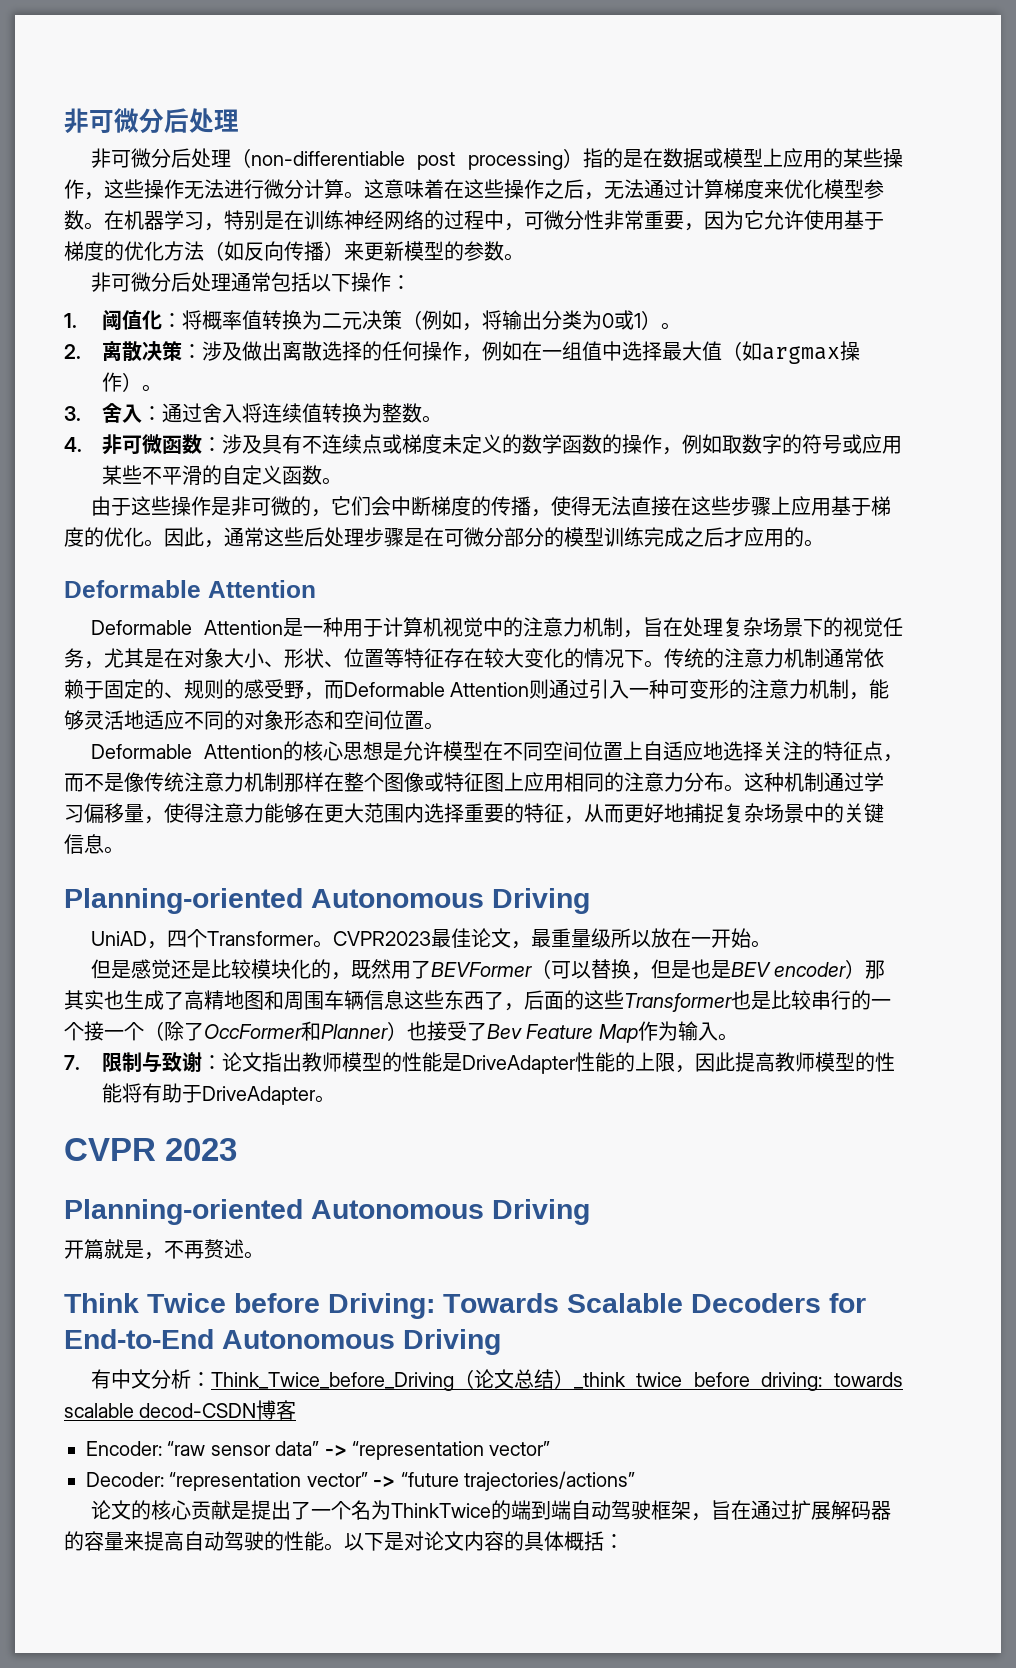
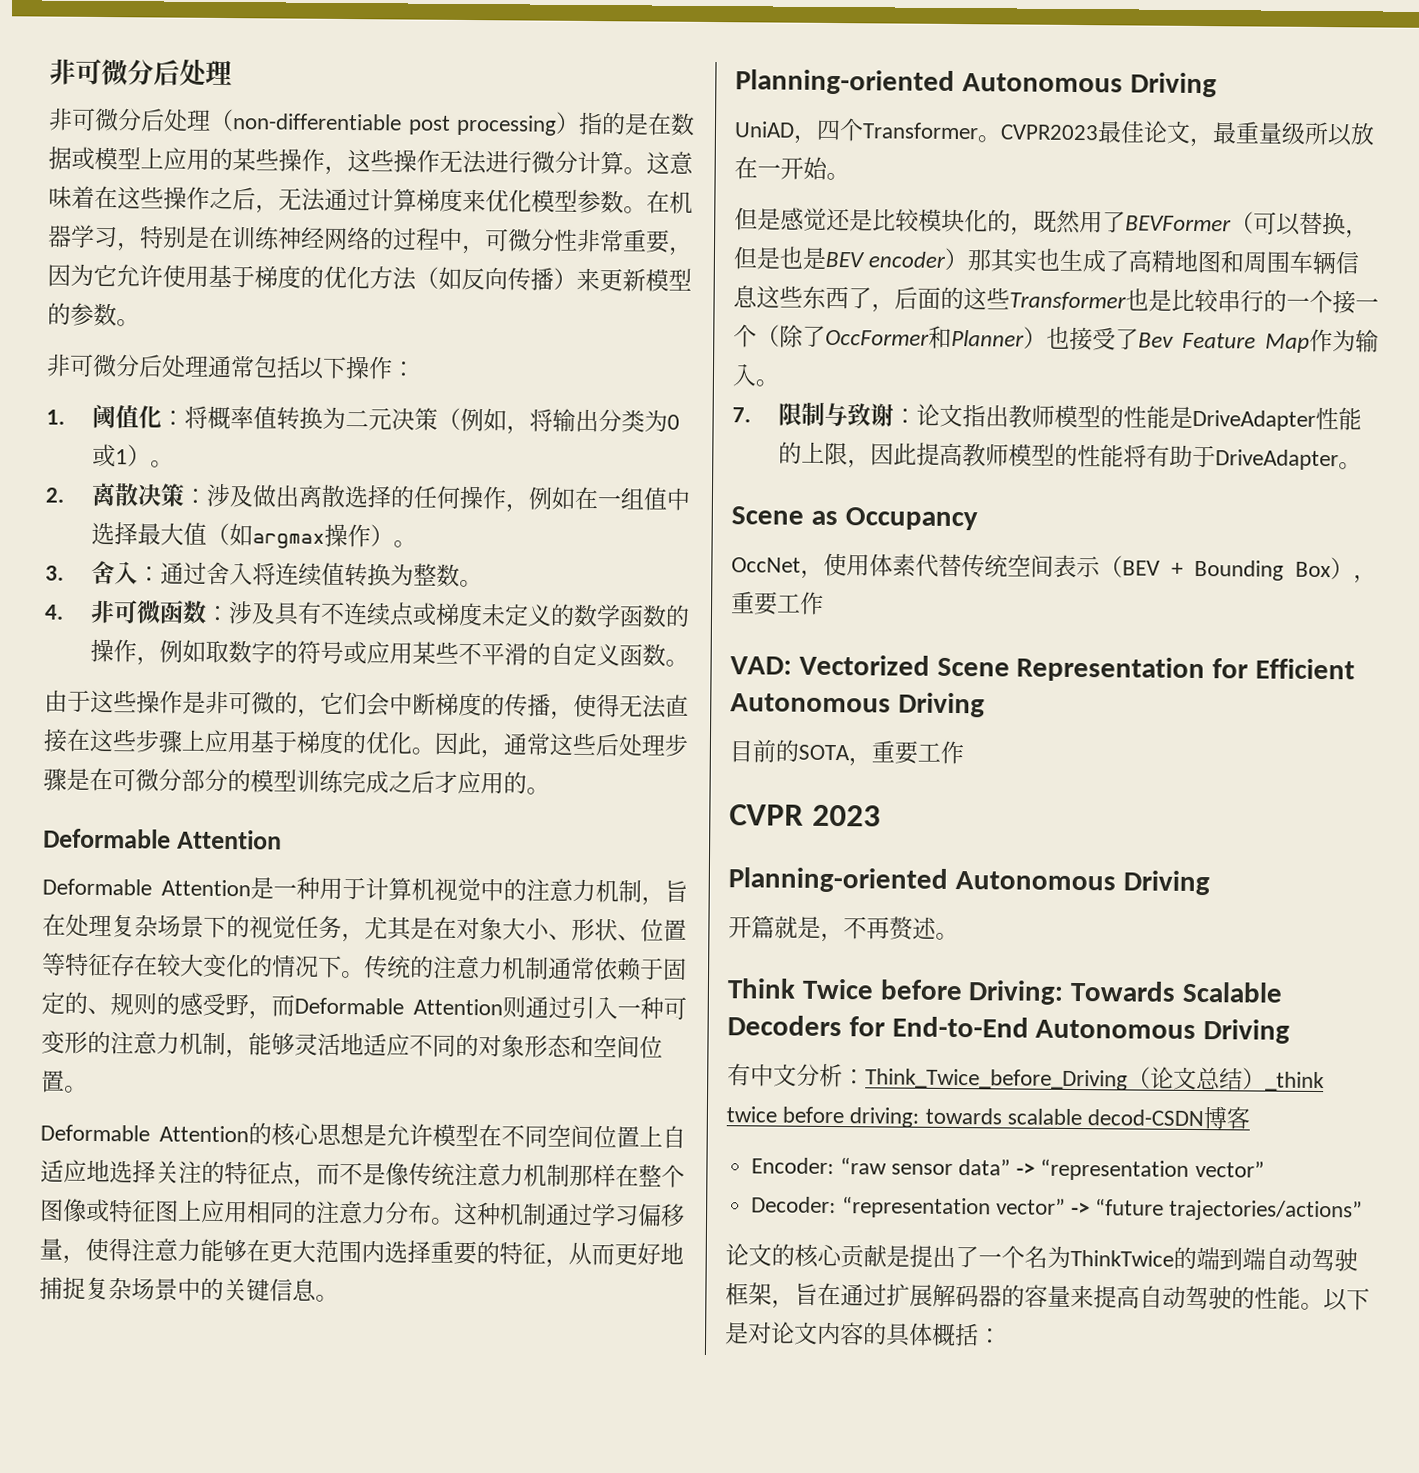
+ Scene as Occupancy
+ OccNet，使用体素代替传统空间表示（BEV + Bounding Box），重要工作
+ VAD: Vectorized Scene Representation for Efficient Autonomous Driving
+ 目前的SOTA，重要工作

